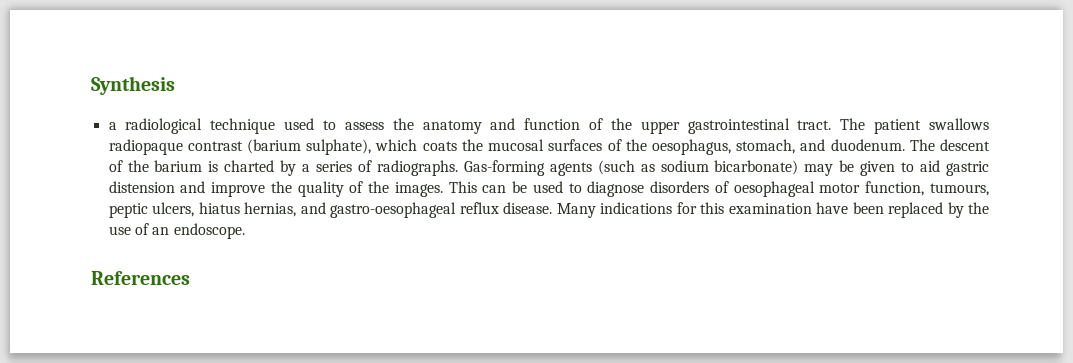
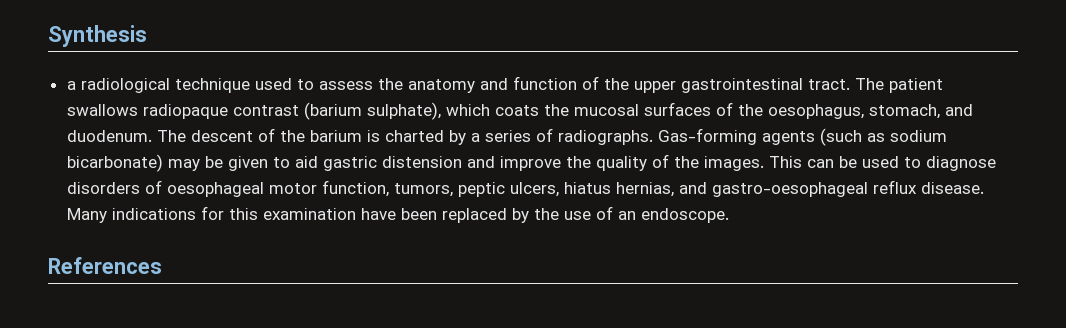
- This can be used to diagnose disorders of oesophageal motor function, tumours, peptic ulcers, hiatus hernias, and gastro-oesophageal reflux disease.
+ This can be used to diagnose disorders of oesophageal motor function, tumors, peptic ulcers, hiatus hernias, and gastro-oesophageal reflux disease.

